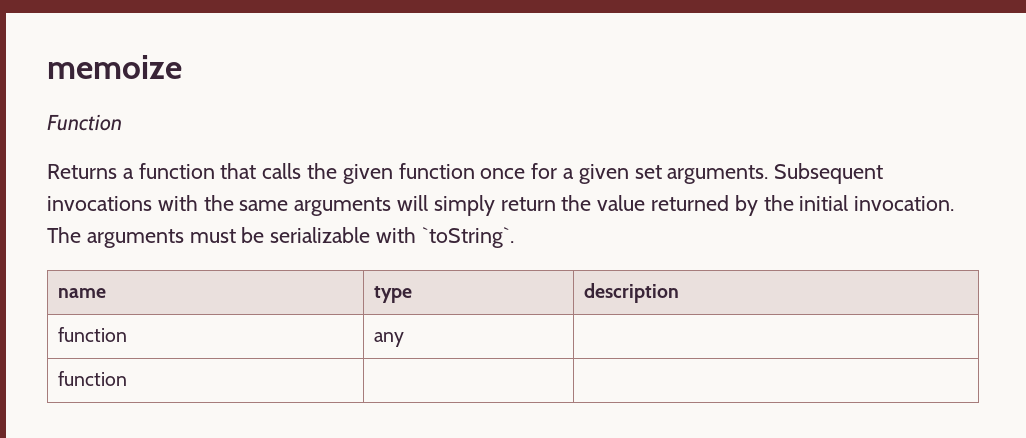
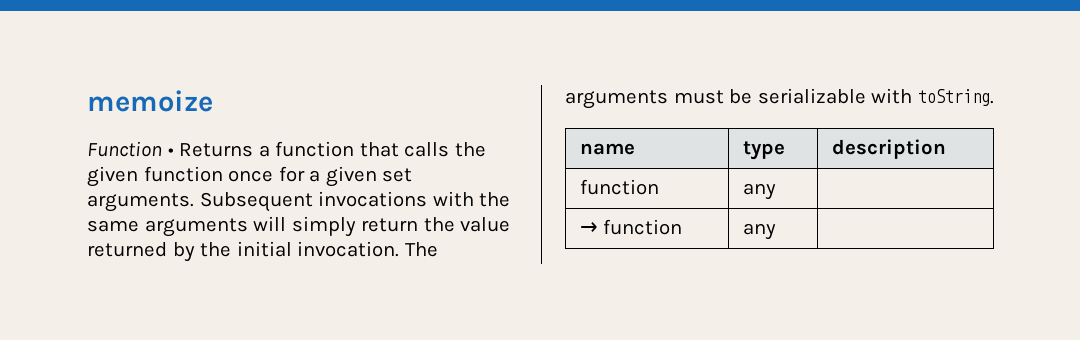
- Function
- Returns a function that calls the given function once for a given set arguments.
+ Function • Returns a function that calls the given function once for a given set arguments.
- The arguments must be serializable with `toString`.
+ The arguments must be serializable with toString.
- function | |
+ → function | any |

